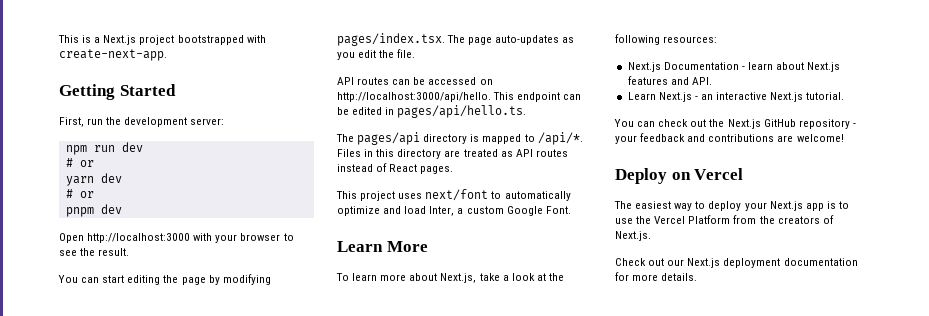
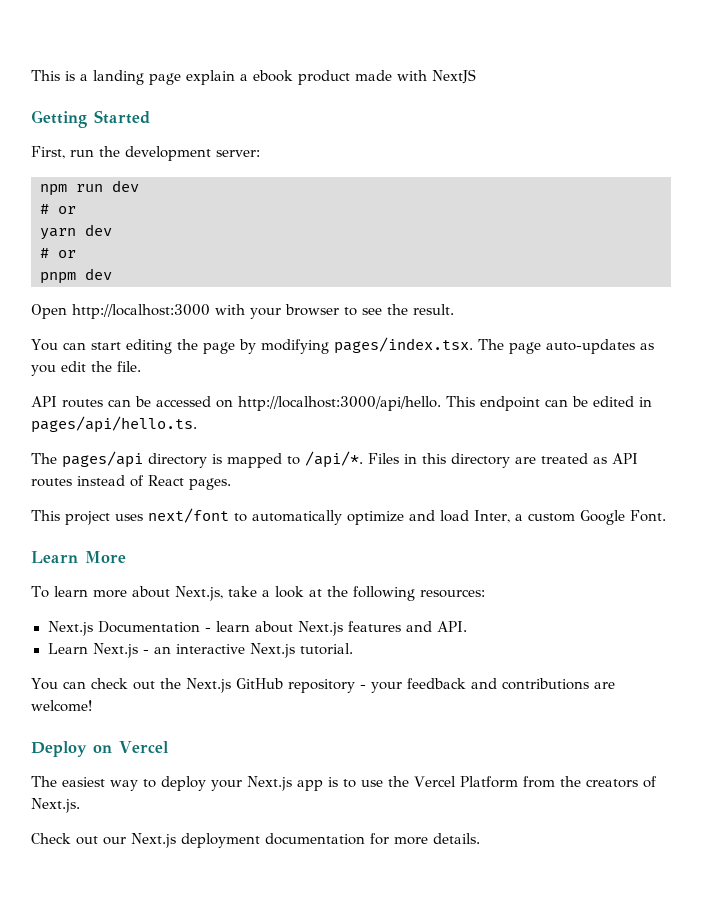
- This is a Next.js project bootstrapped with create-next-app.
+ This is a landing page explain a ebook product made with NextJS

